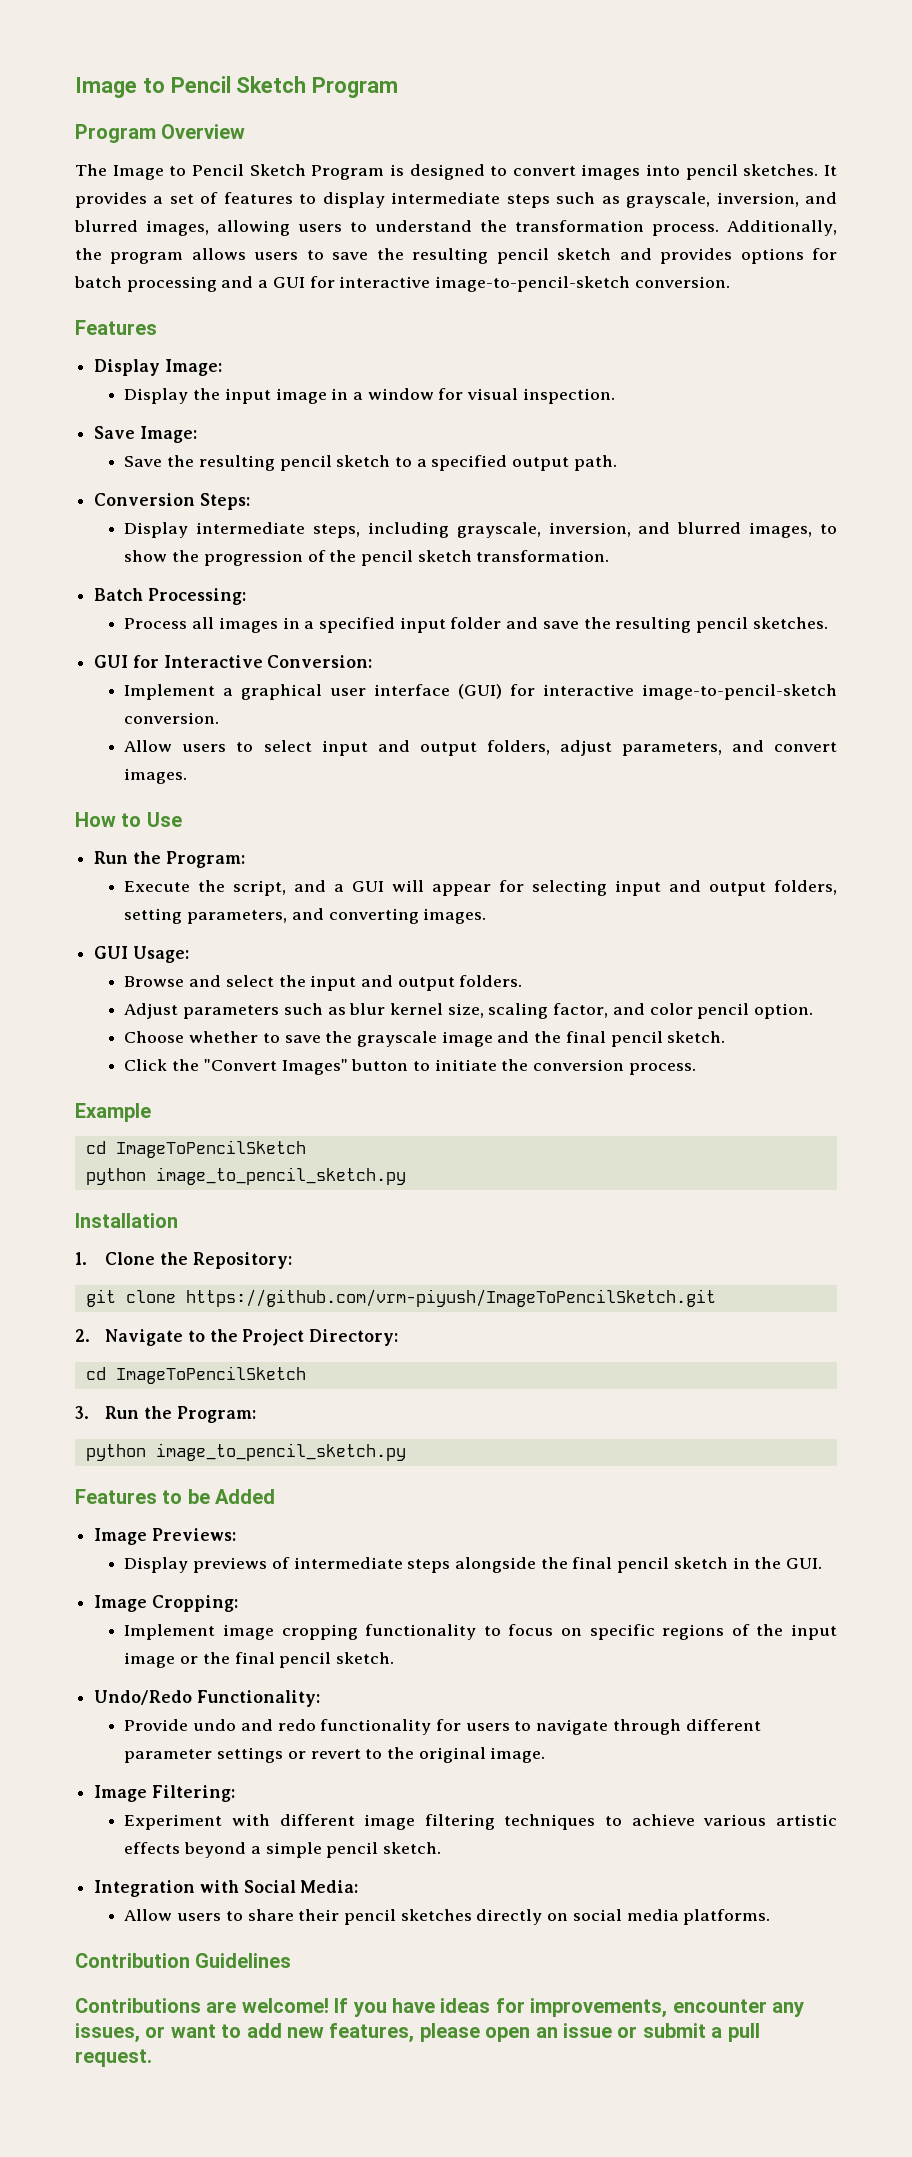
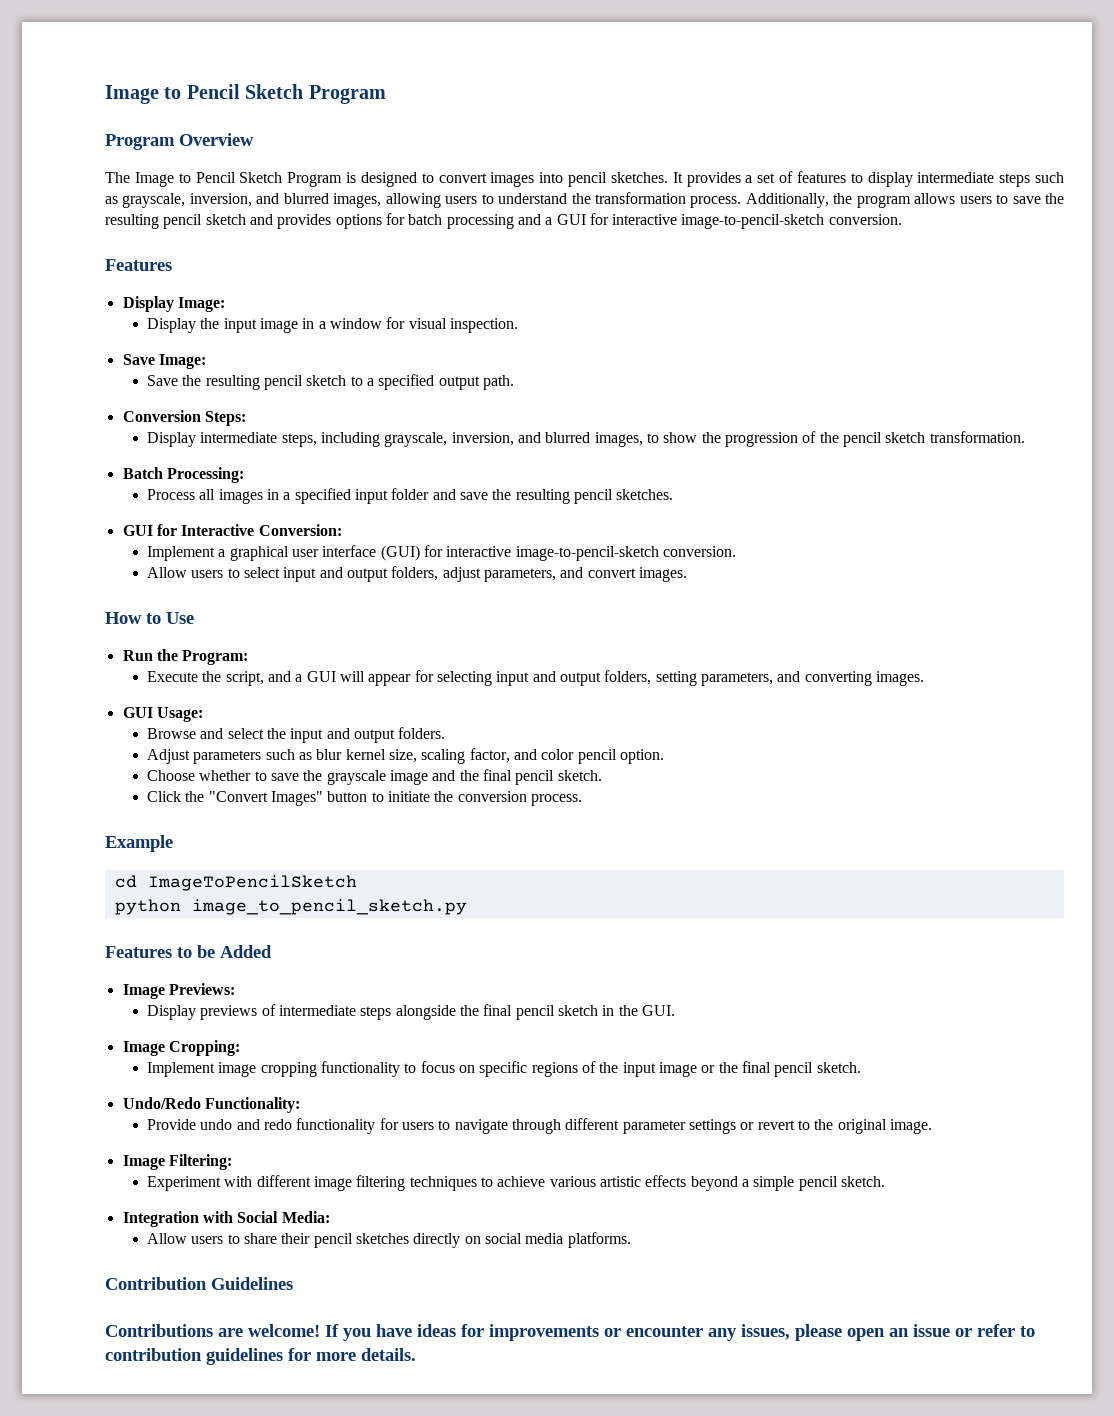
- Installation
- 1. Clone the Repository:
- git clone https://github.com/vrm-piyush/ImageToPencilSketch.git
- 2. Navigate to the Project Directory:
- cd ImageToPencilSketch
- 3. Run the Program:
- python image_to_pencil_sketch.py
- If you have ideas for improvements, encounter any issues, or want to add new features, please open an issue or submit a pull request.
+ If you have ideas for improvements or encounter any issues, please open an issue or refer to contribution guidelines for more details.

